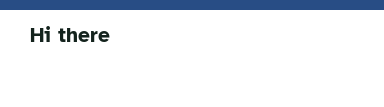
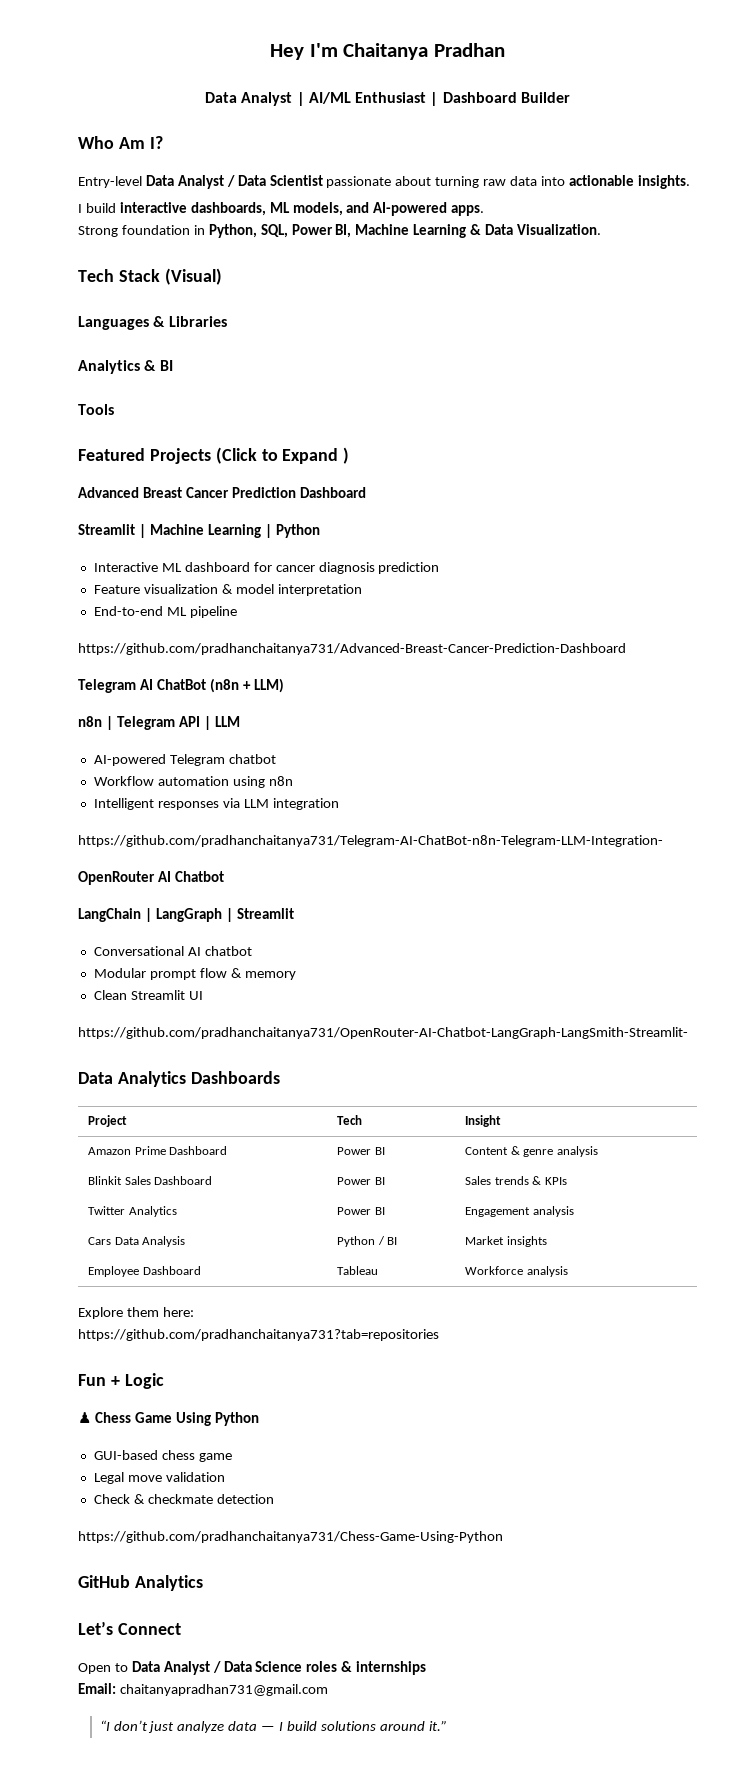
- Hi there
+ Hey I'm Chaitanya Pradhan
+ Data Analyst | AI/ML Enthusiast | Dashboard Builder
+ Who Am I?
+ Entry-level Data Analyst / Data Scientist passionate about turning raw data into actionable insights.
+ I build interactive dashboards, ML models, and AI-powered apps.
+ Strong foundation in Python, SQL, Power BI, Machine Learning & Data Visualization.
+ Tech Stack (Visual)
+ Languages & Libraries
+ Analytics & BI
+ Tools
+ Featured Projects (Click to Expand )
+ Advanced Breast Cancer Prediction Dashboard
+ Streamlit | Machine Learning | Python
+ Interactive ML dashboard for cancer diagnosis prediction
+ Feature visualization & model interpretation
+ End-to-end ML pipeline
+ https://github.com/pradhanchaitanya731/Advanced-Breast-Cancer-Prediction-Dashboard
+ Telegram AI ChatBot (n8n + LLM)
+ n8n | Telegram API | LLM
+ AI-powered Telegram chatbot
+ Workflow automation using n8n
+ Intelligent responses via LLM integration
+ https://github.com/pradhanchaitanya731/Telegram-AI-ChatBot-n8n-Telegram-LLM-Integration-
+ OpenRouter AI Chatbot
+ LangChain | LangGraph | Streamlit
+ Conversational AI chatbot
+ Modular prompt flow & memory
+ Clean Streamlit UI
+ https://github.com/pradhanchaitanya731/OpenRouter-AI-Chatbot-LangGraph-LangSmith-Streamlit-
+ Data Analytics Dashboards
+ Project | Tech | Insight
+ Amazon Prime Dashboard | Power BI | Content & genre analysis
+ Blinkit Sales Dashboard | Power BI | Sales trends & KPIs
+ Twitter Analytics | Power BI | Engagement analysis
+ Cars Data Analysis | Python / BI | Market insights
+ Employee Dashboard | Tableau | Workforce analysis
+ Explore them here:
+ https://github.com/pradhanchaitanya731?tab=repositories
+ Fun + Logic
+ ♟ Chess Game Using Python
+ GUI-based chess game
+ Legal move validation
+ Check & checkmate detection
+ https://github.com/pradhanchaitanya731/Chess-Game-Using-Python
+ GitHub Analytics
+ Let’s Connect
+ Open to Data Analyst / Data Science roles & internships
+ Email: chaitanyapradhan731@gmail.com
+ “I don’t just analyze data — I build solutions around it.”

